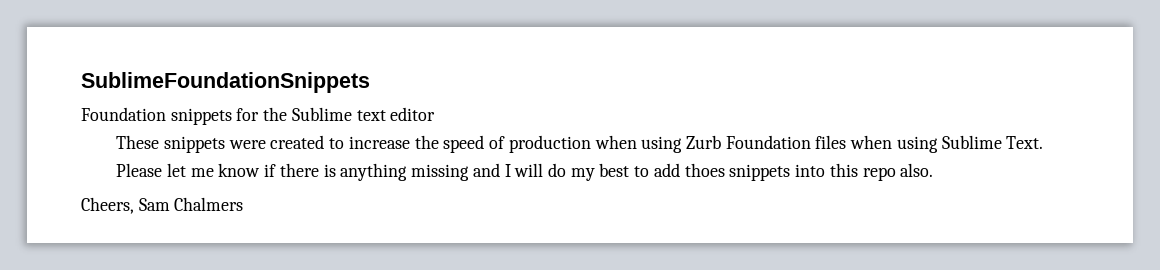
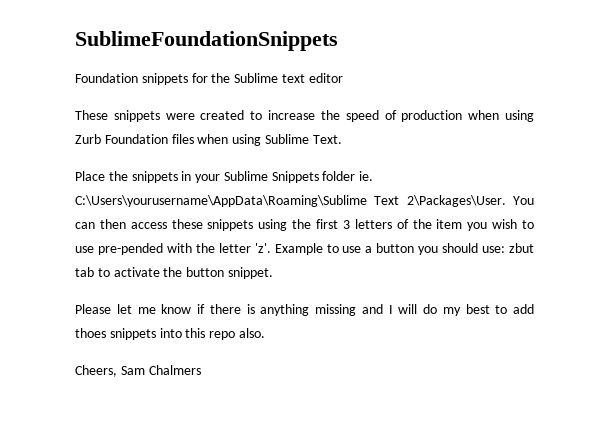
+ Place the snippets in your Sublime Snippets folder ie. C:\Users\yourusername\AppData\Roaming\Sublime Text 2\Packages\User. You can then access these snippets using the first 3 letters of the item you wish to use pre-pended with the letter 'z'. Example to use a button you should use: zbut tab to activate the button snippet.

